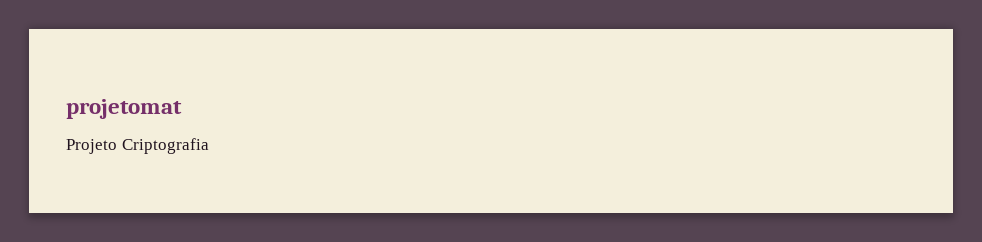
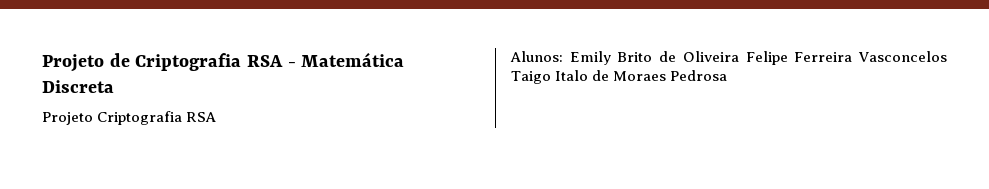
- projetomat
- Projeto Criptografia
+ Projeto de Criptografia RSA - Matemática Discreta
+ Projeto Criptografia RSA
+ Alunos: Emily Brito de Oliveira Felipe Ferreira Vasconcelos Taigo Italo de Moraes Pedrosa

